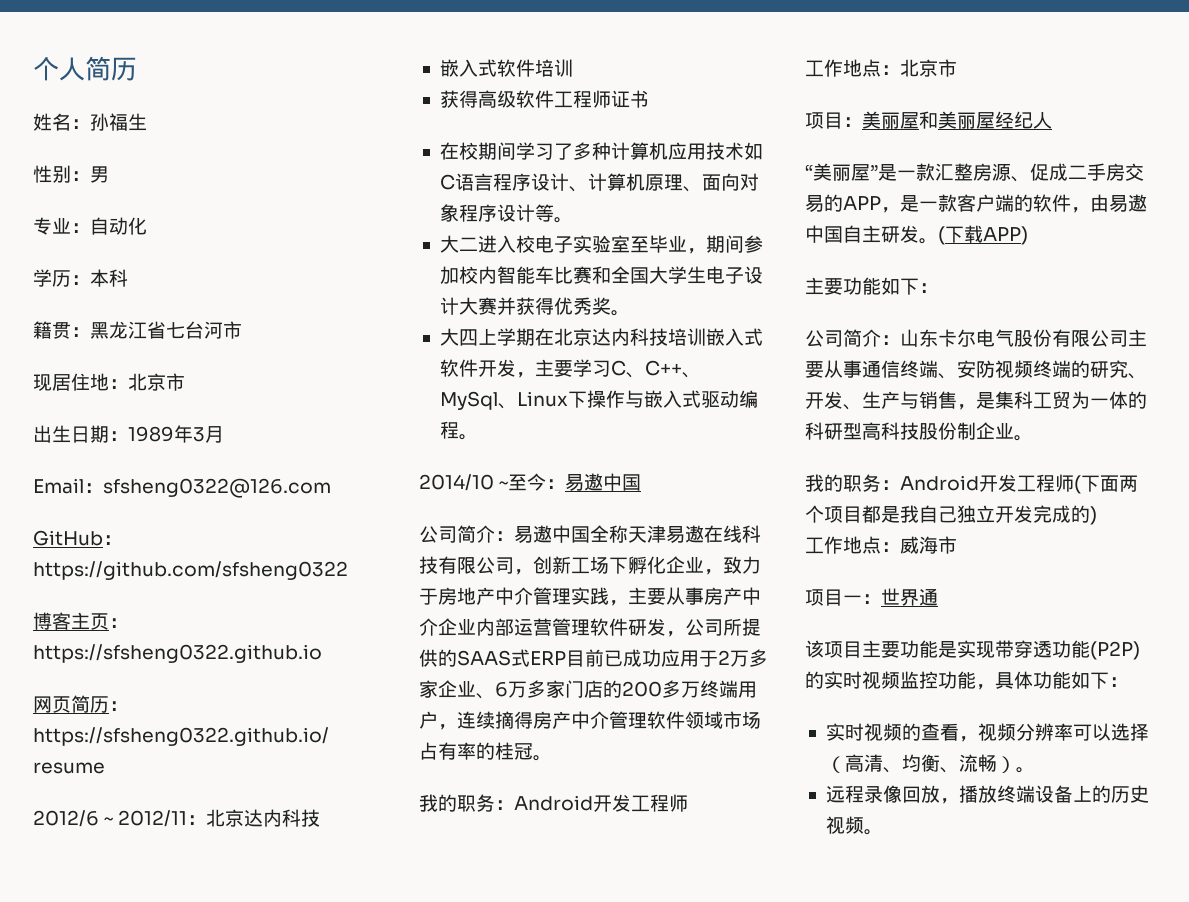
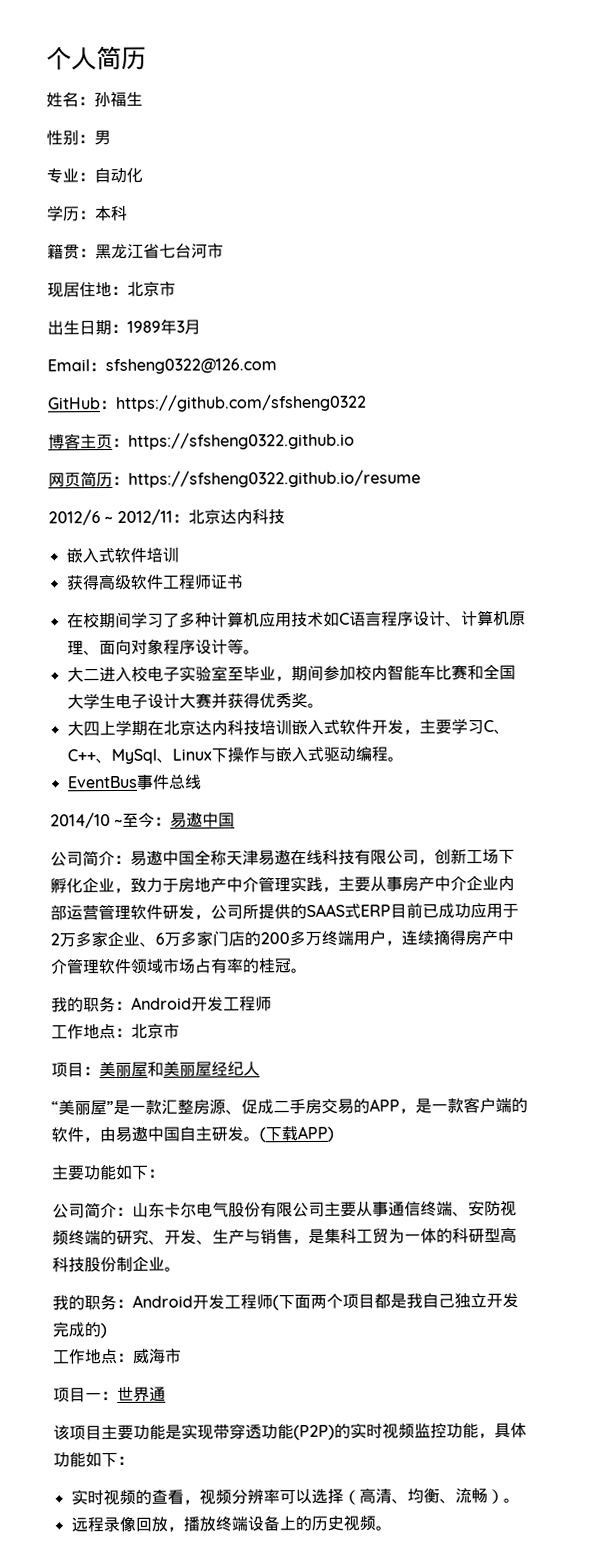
+ EventBus事件总线

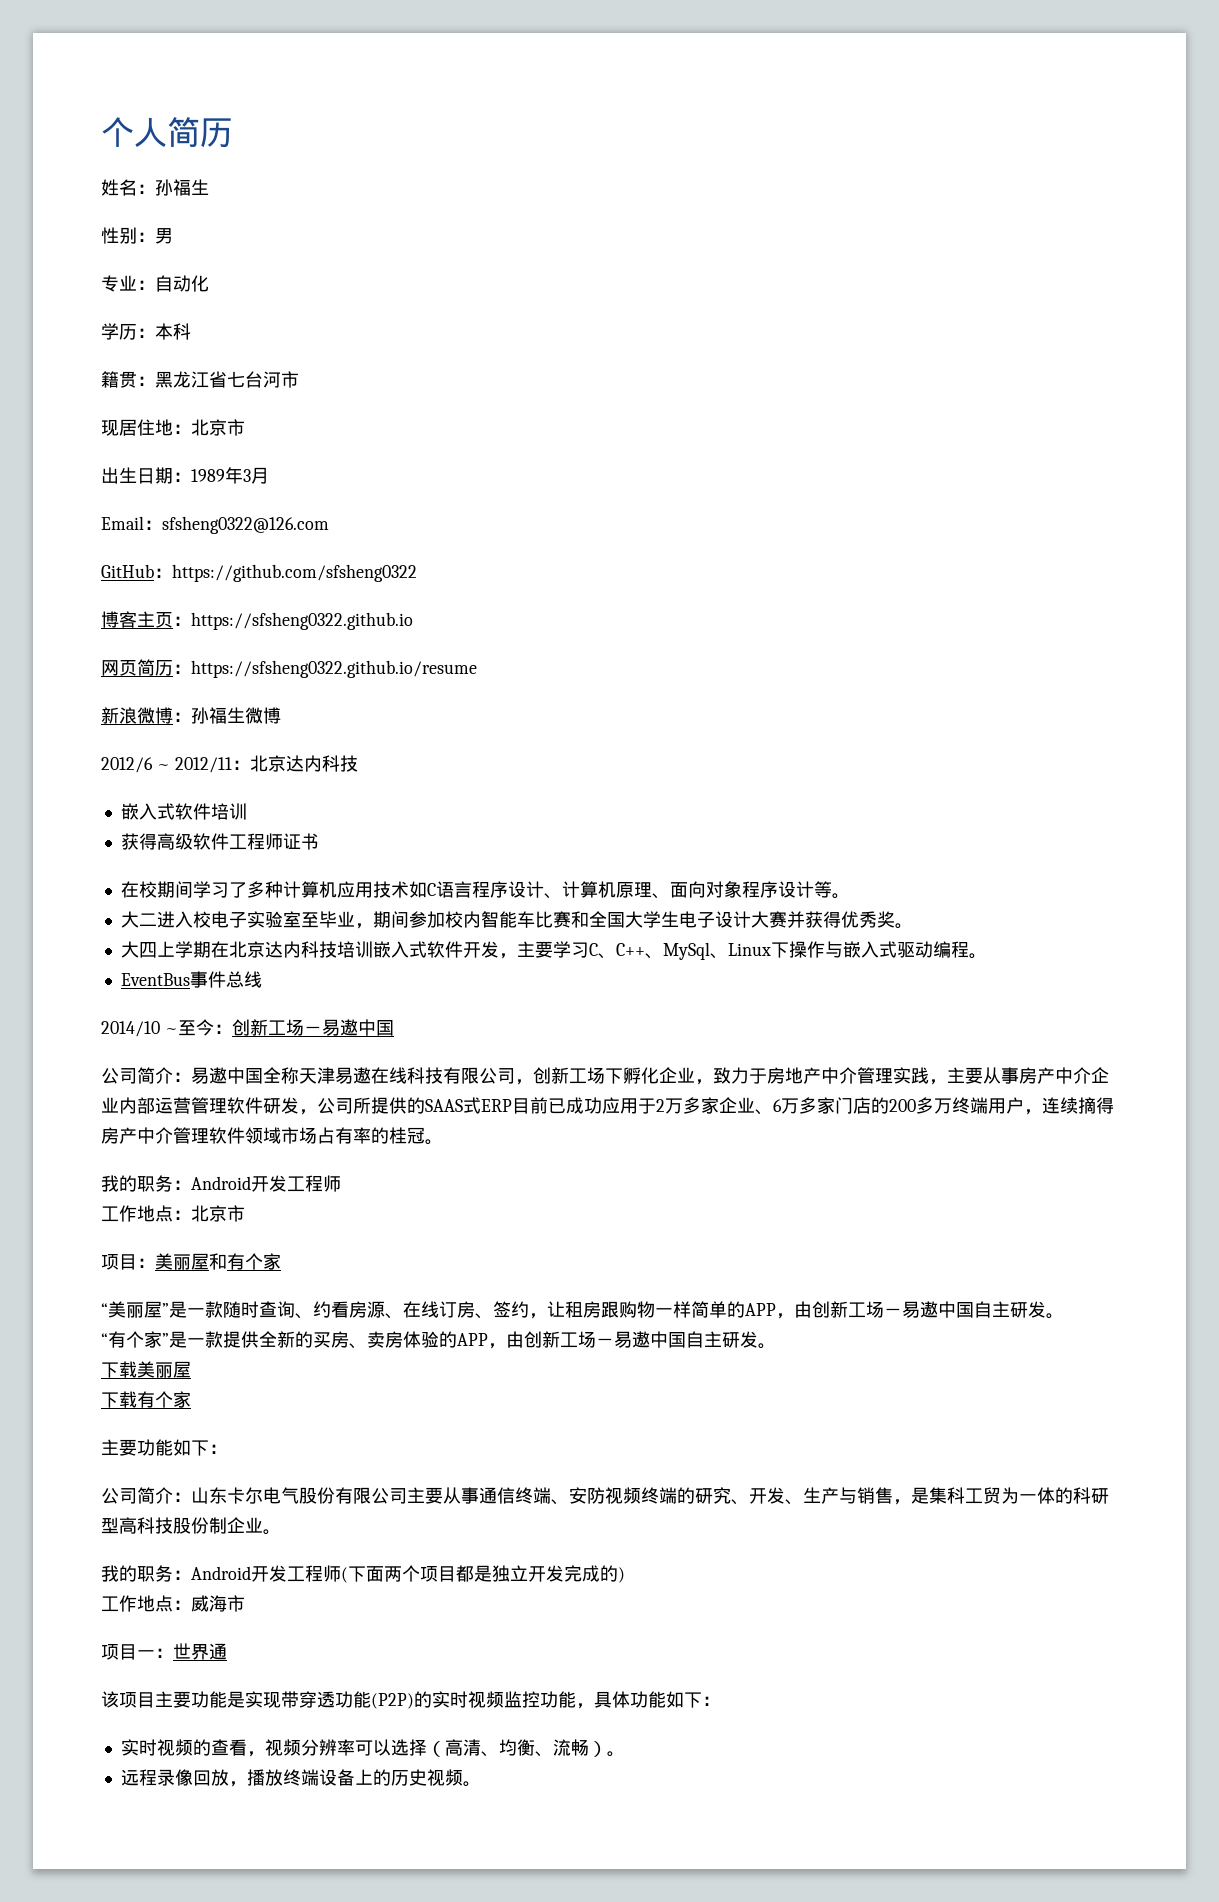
+ 新浪微博：孙福生微博
- 2014/10 ~至今：易遨中国
+ 2014/10 ~至今：创新工场－易遨中国
- 项目：美丽屋和美丽屋经纪人
+ 项目：美丽屋和有个家
- “美丽屋”是一款汇整房源、促成二手房交易的APP，是一款客户端的软件，由易遨中国自主研发。(下载APP)
+ “美丽屋”是一款随时查询、约看房源、在线订房、签约，让租房跟购物一样简单的APP，由创新工场－易遨中国自主研发。
+ “有个家”是一款提供全新的买房、卖房体验的APP，由创新工场－易遨中国自主研发。
+ 下载美丽屋
+ 下载有个家
- 我的职务：Android开发工程师(下面两个项目都是我自己独立开发完成的)
+ 我的职务：Android开发工程师(下面两个项目都是独立开发完成的)

